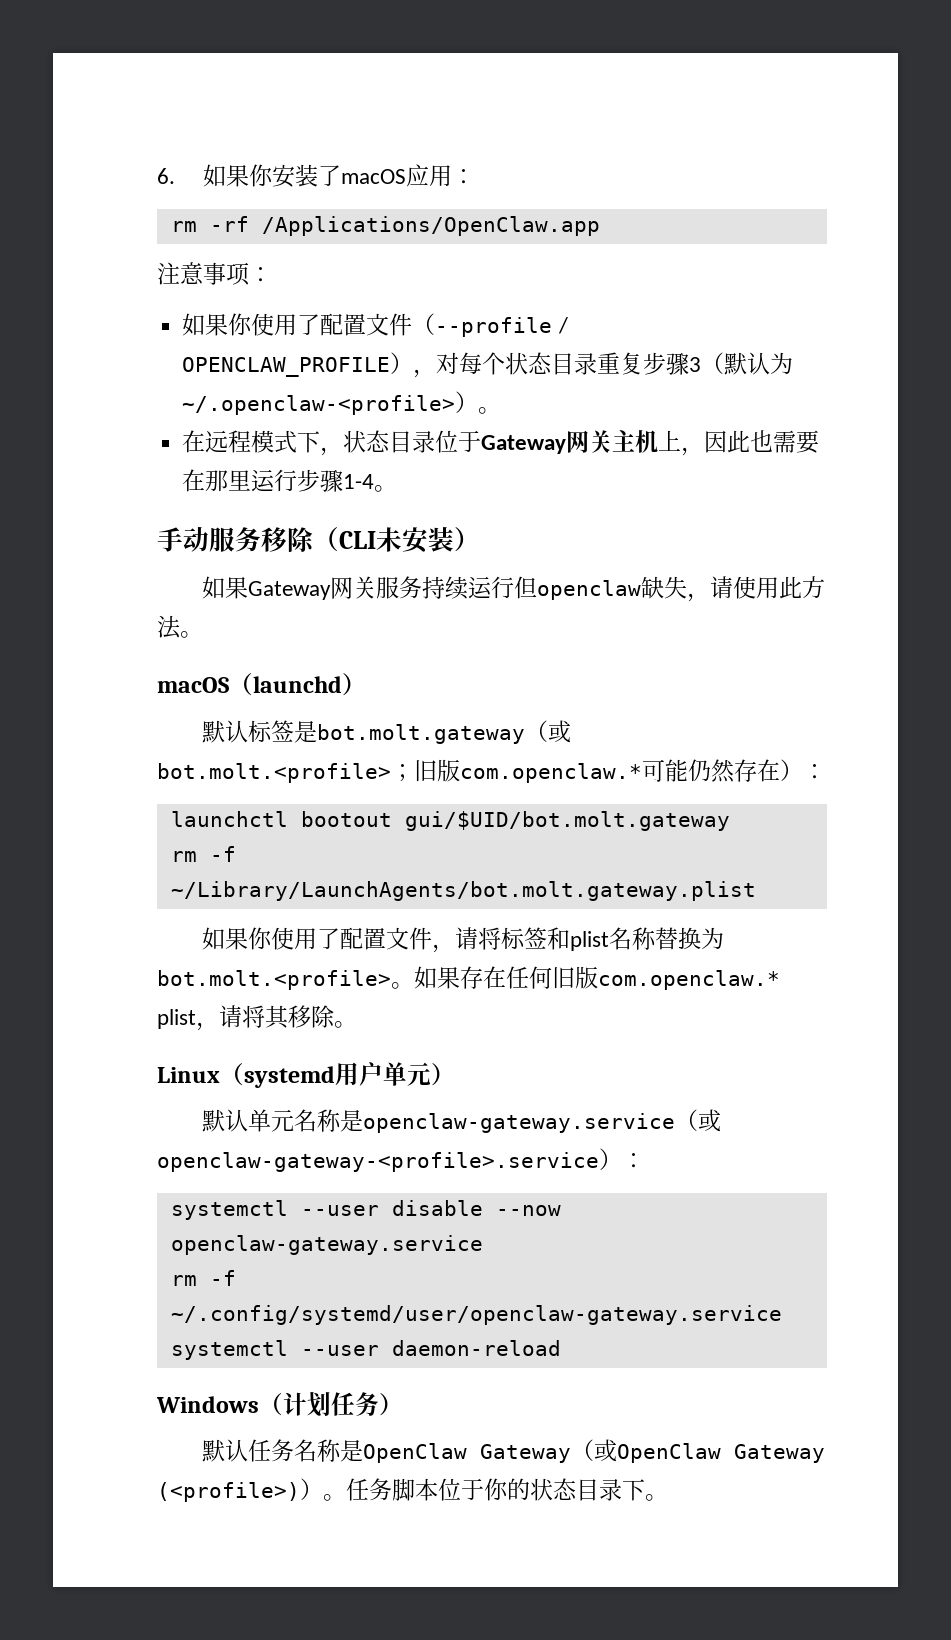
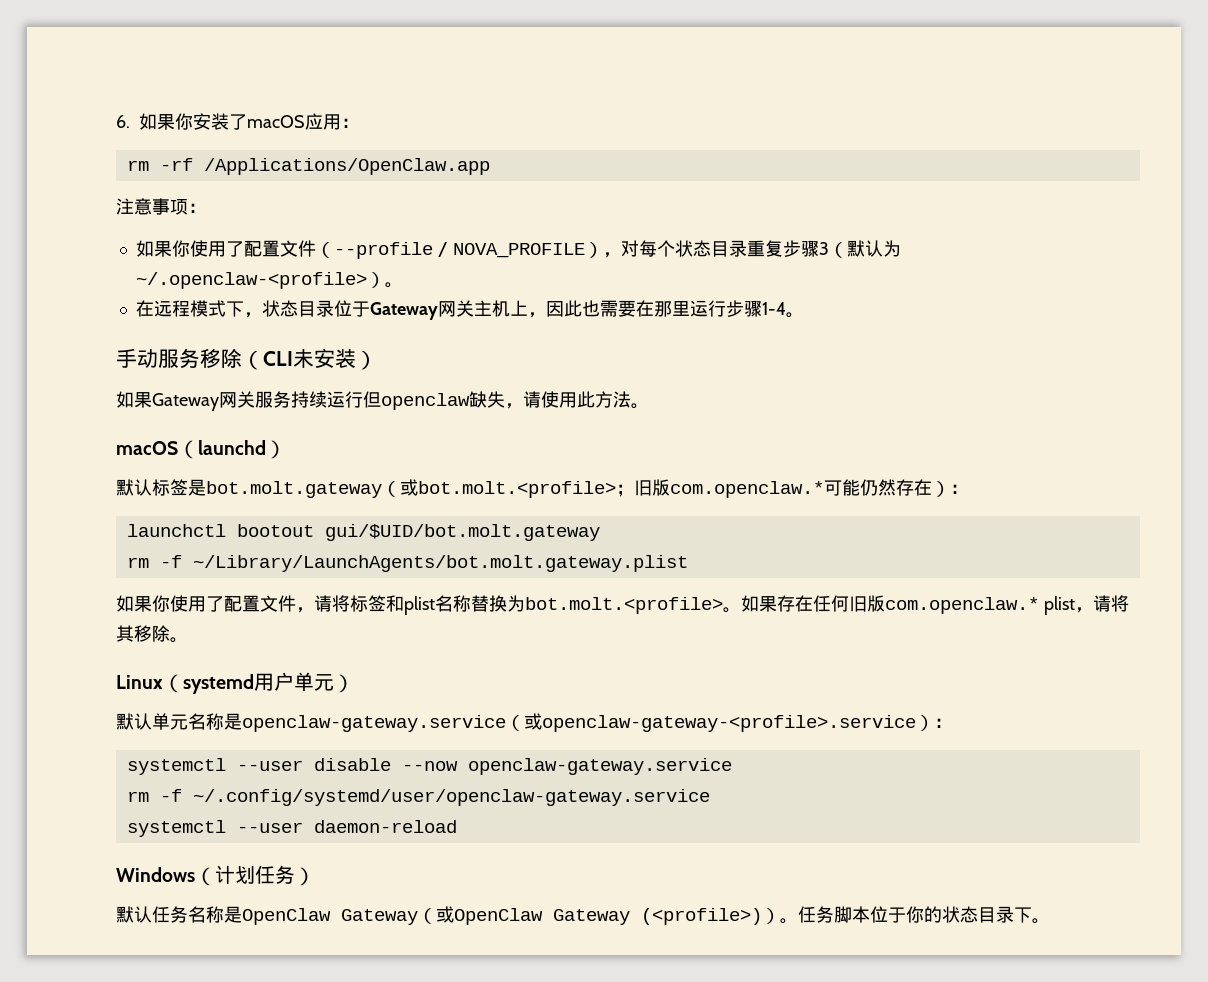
- 如果你使用了配置文件（--profile / OPENCLAW_PROFILE），对每个状态目录重复步骤3（默认为~/.openclaw-<profile>）。
+ 如果你使用了配置文件（--profile / NOVA_PROFILE），对每个状态目录重复步骤3（默认为~/.openclaw-<profile>）。

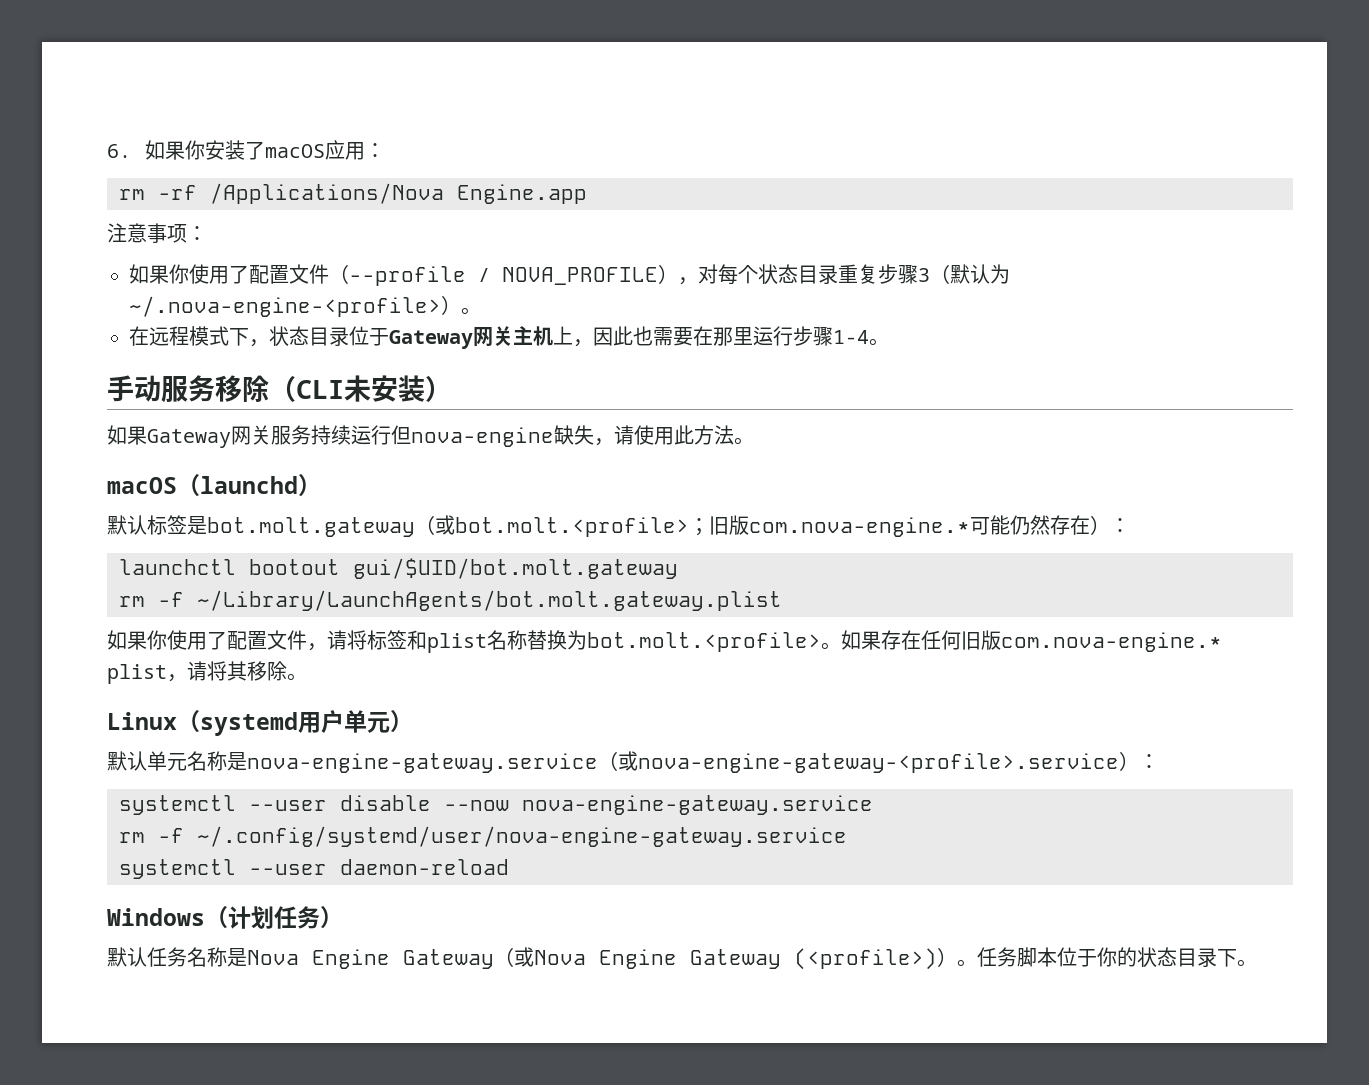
- rm -rf /Applications/OpenClaw.app
+ rm -rf /Applications/Nova Engine.app
- 如果你使用了配置文件（--profile / NOVA_PROFILE），对每个状态目录重复步骤3（默认为~/.openclaw-<profile>）。
+ 如果你使用了配置文件（--profile / NOVA_PROFILE），对每个状态目录重复步骤3（默认为~/.nova-engine-<profile>）。
- 如果Gateway网关服务持续运行但openclaw缺失，请使用此方法。
+ 如果Gateway网关服务持续运行但nova-engine缺失，请使用此方法。
- 默认标签是bot.molt.gateway（或bot.molt.<profile>；旧版com.openclaw.*可能仍然存在）：
+ 默认标签是bot.molt.gateway（或bot.molt.<profile>；旧版com.nova-engine.*可能仍然存在）：
- 如果存在任何旧版com.openclaw.* plist，请将其移除。
+ 如果存在任何旧版com.nova-engine.* plist，请将其移除。
- 默认单元名称是openclaw-gateway.service（或openclaw-gateway-<profile>.service）：
+ 默认单元名称是nova-engine-gateway.service（或nova-engine-gateway-<profile>.service）：
- systemctl --user disable --now openclaw-gateway.service
- rm -f ~/.config/systemd/user/openclaw-gateway.service
+ systemctl --user disable --now nova-engine-gateway.service
+ rm -f ~/.config/systemd/user/nova-engine-gateway.service
- 默认任务名称是OpenClaw Gateway（或OpenClaw Gateway (<profile>)）。
+ 默认任务名称是Nova Engine Gateway（或Nova Engine Gateway (<profile>)）。

